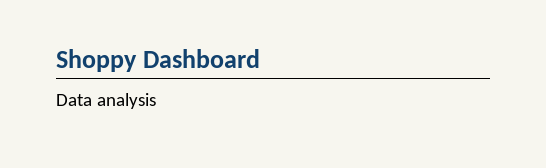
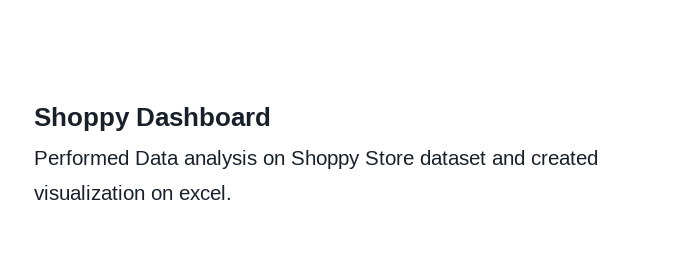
- Data analysis
+ Performed Data analysis on Shoppy Store dataset and created visualization on excel.

